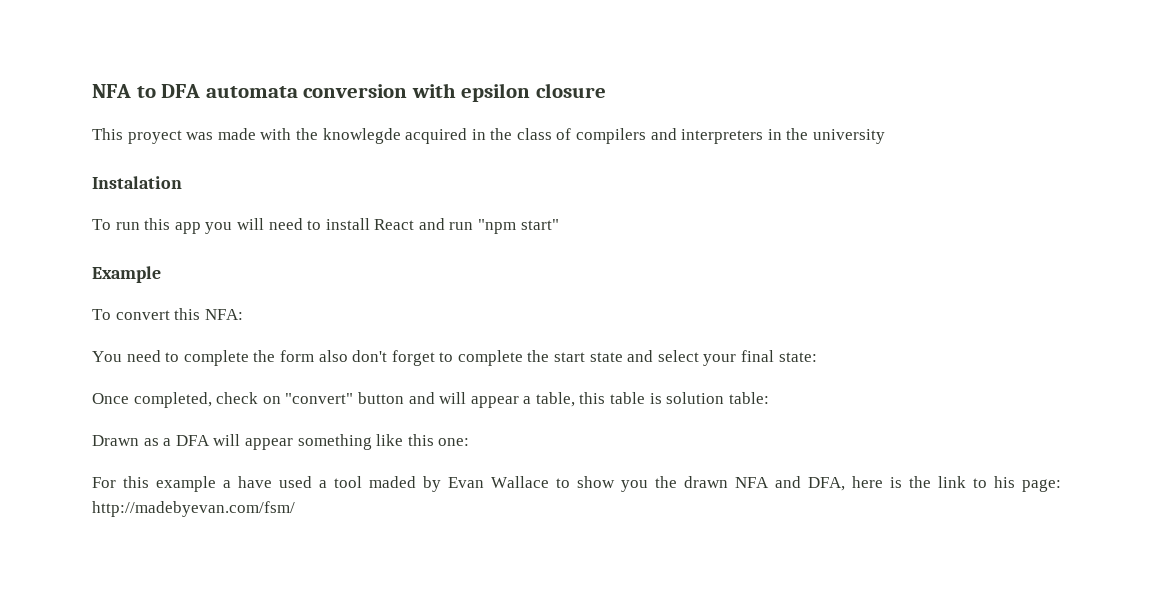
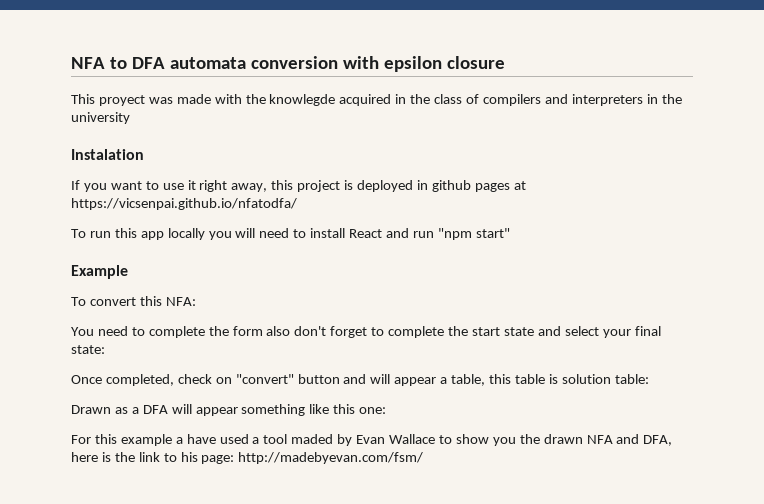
+ If you want to use it right away, this project is deployed in github pages at https://vicsenpai.github.io/nfatodfa/
- To run this app you will need to install React and run "npm start"
+ To run this app locally you will need to install React and run "npm start"

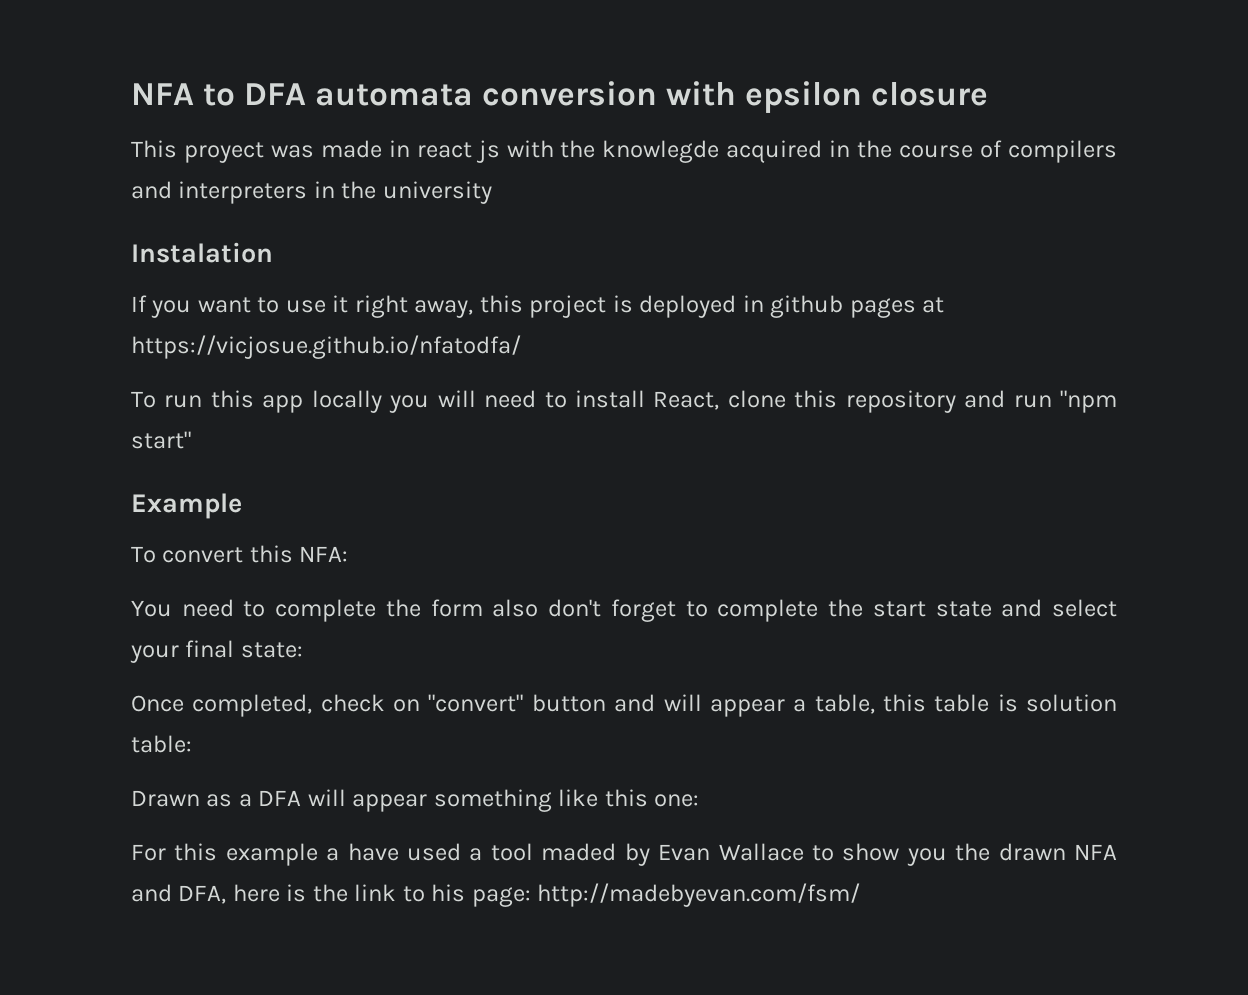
- This proyect was made with the knowlegde acquired in the class of compilers and interpreters in the university
+ This proyect was made in react js with the knowlegde acquired in the course of compilers and interpreters in the university
- If you want to use it right away, this project is deployed in github pages at https://vicsenpai.github.io/nfatodfa/
+ If you want to use it right away, this project is deployed in github pages at https://vicjosue.github.io/nfatodfa/
- To run this app locally you will need to install React and run "npm start"
+ To run this app locally you will need to install React, clone this repository and run "npm start"

